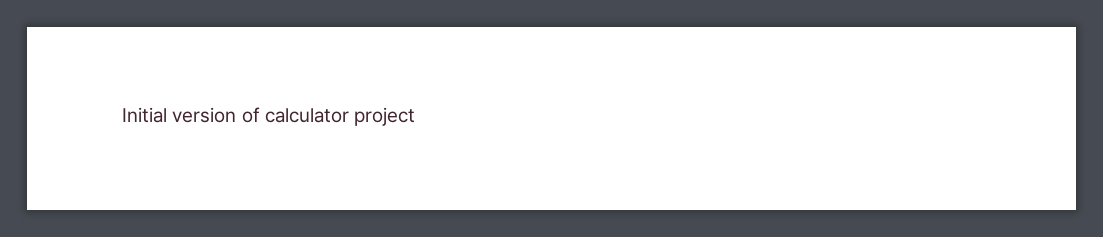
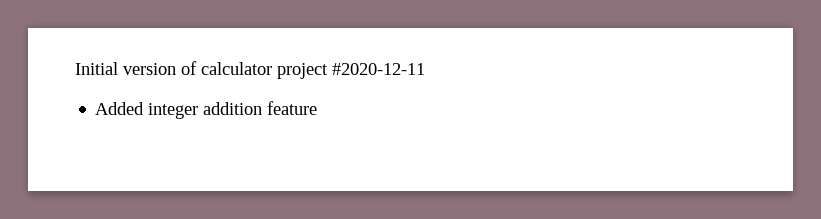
- Initial version of calculator project
+ Initial version of calculator project #2020-12-11
+ Added integer addition feature

